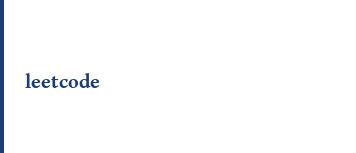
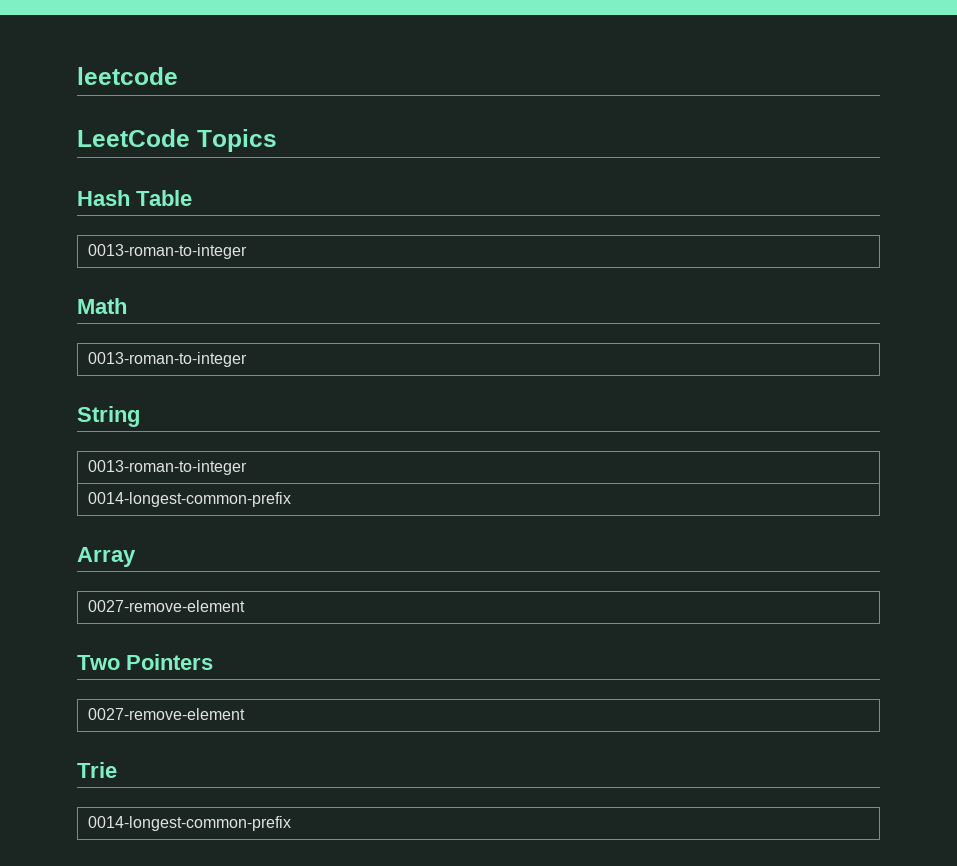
+ LeetCode Topics
+ Hash Table
+ 0013-roman-to-integer
+ Math
+ 0013-roman-to-integer
+ String
+ 0013-roman-to-integer
+ 0014-longest-common-prefix
+ Array
+ 0027-remove-element
+ Two Pointers
+ 0027-remove-element
+ Trie
+ 0014-longest-common-prefix

